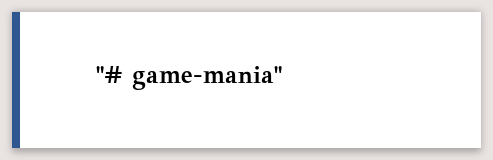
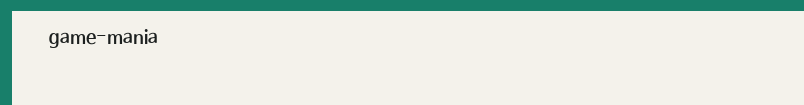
- "# game-mania"
+ game-mania

